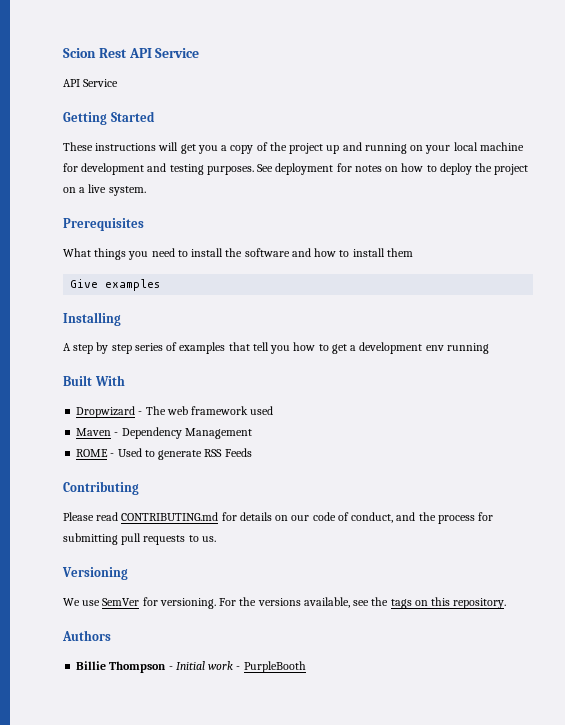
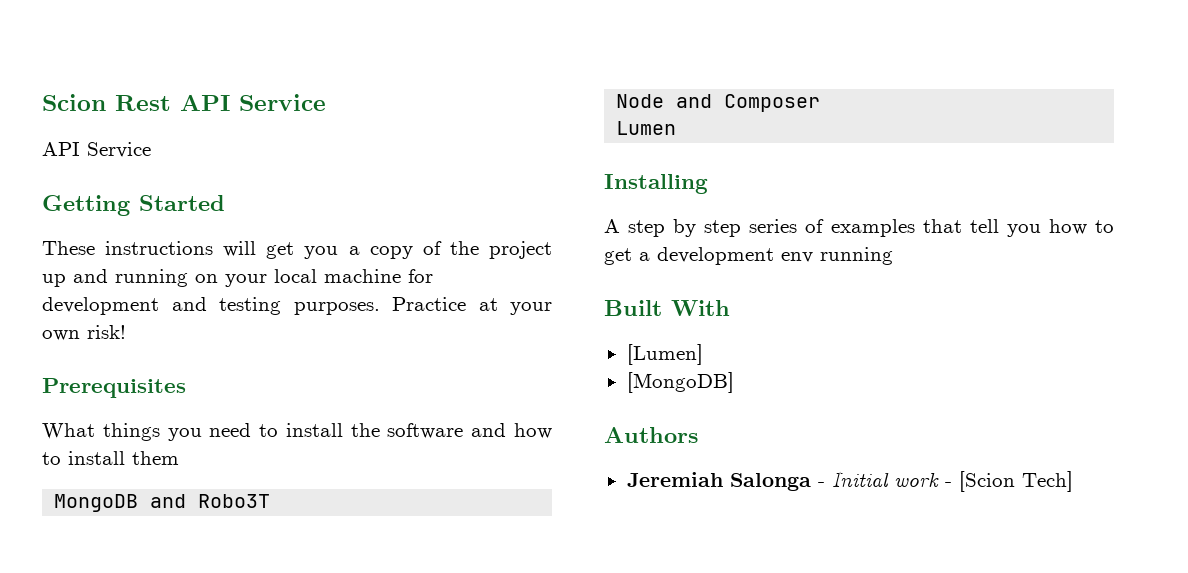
- See deployment for notes on how to deploy the project on a live system.
+ Practice at your own risk!
- Give examples
+ MongoDB and Robo3T
+ Node and Composer
+ Lumen
- Dropwizard - The web framework used
- Maven - Dependency Management
- ROME - Used to generate RSS Feeds
- Contributing
- Please read CONTRIBUTING.md for details on our code of conduct, and the process for submitting pull requests to us.
- Versioning
- We use SemVer for versioning. For the versions available, see the tags on this repository.
+ [Lumen]
+ [MongoDB]
- Billie Thompson - Initial work - PurpleBooth
+ Jeremiah Salonga - Initial work - [Scion Tech]

